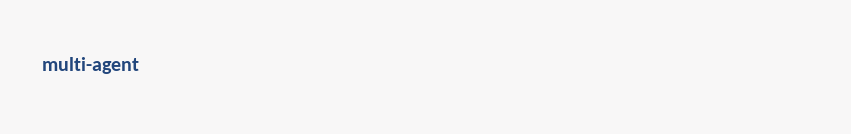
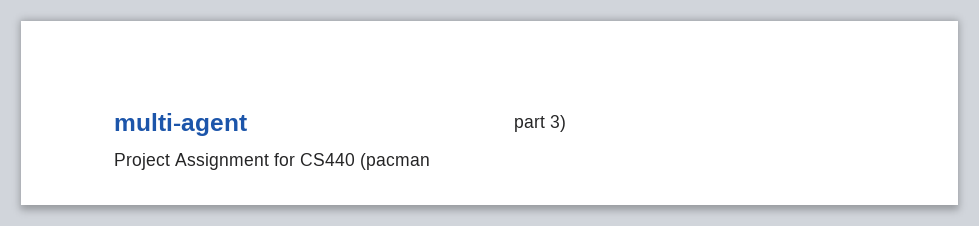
+ Project Assignment for CS440 (pacman part 3)

